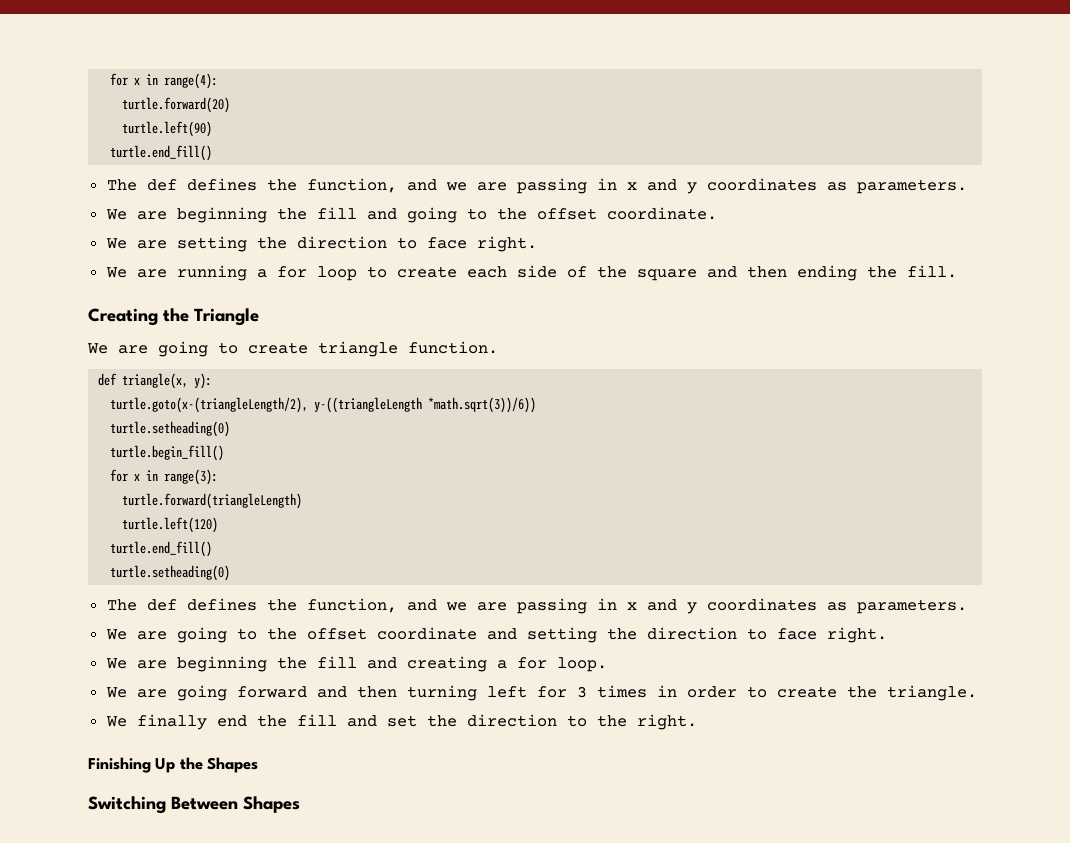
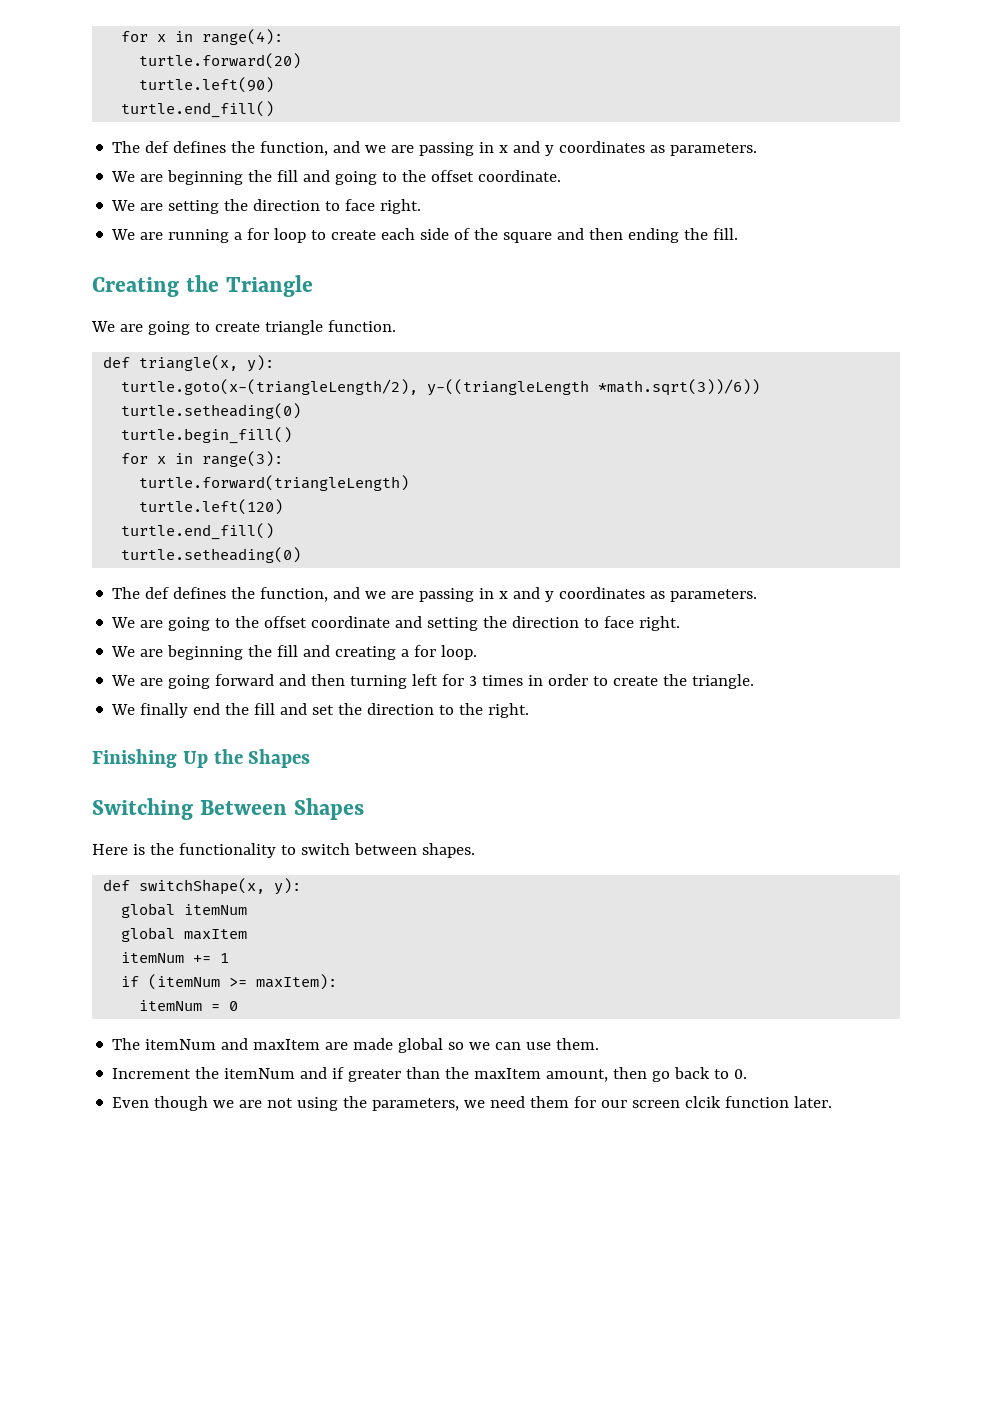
+ Here is the functionality to switch between shapes.
+ def switchShape(x, y):
+ global itemNum
+ global maxItem
+ itemNum += 1
+ if (itemNum >= maxItem):
+ itemNum = 0
+ The itemNum and maxItem are made global so we can use them.
+ Increment the itemNum and if greater than the maxItem amount, then go back to 0.
+ Even though we are not using the parameters, we need them for our screen clcik function later.

